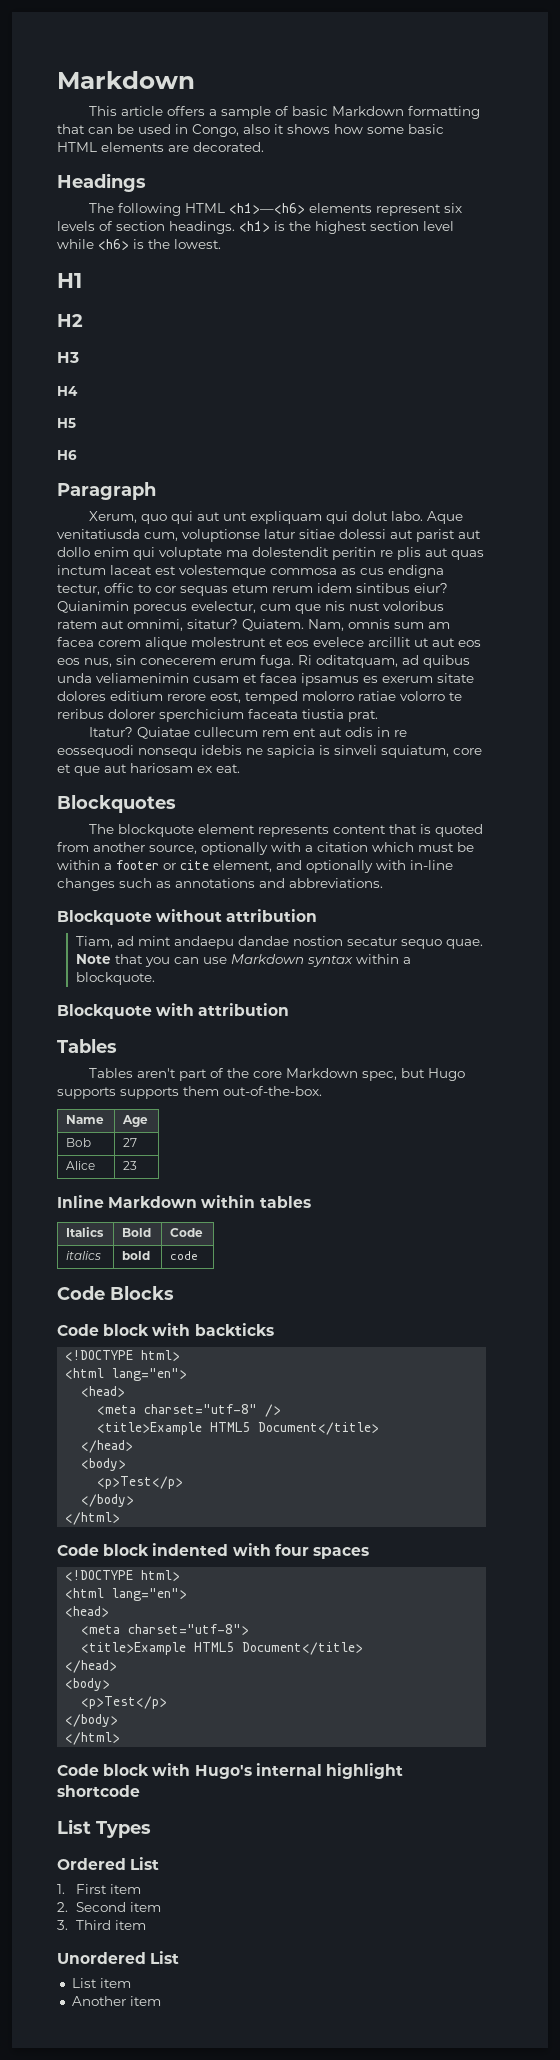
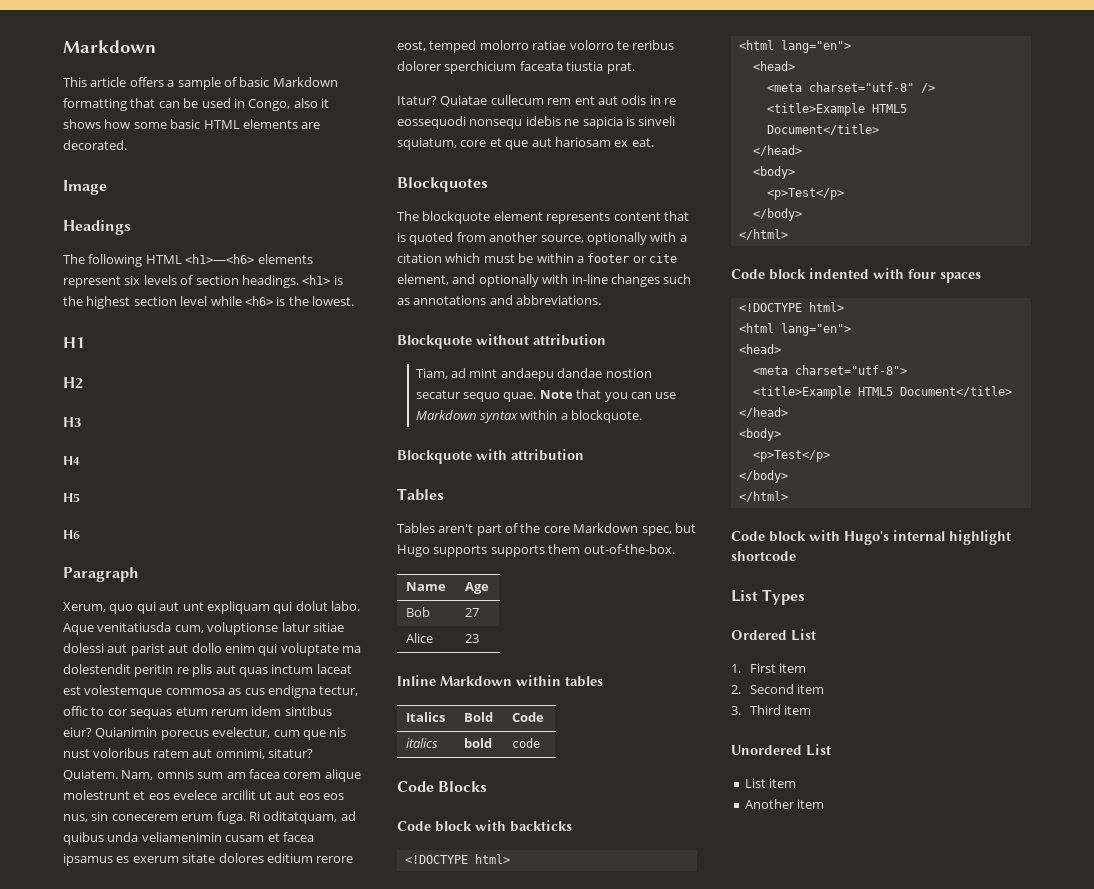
+ Image

